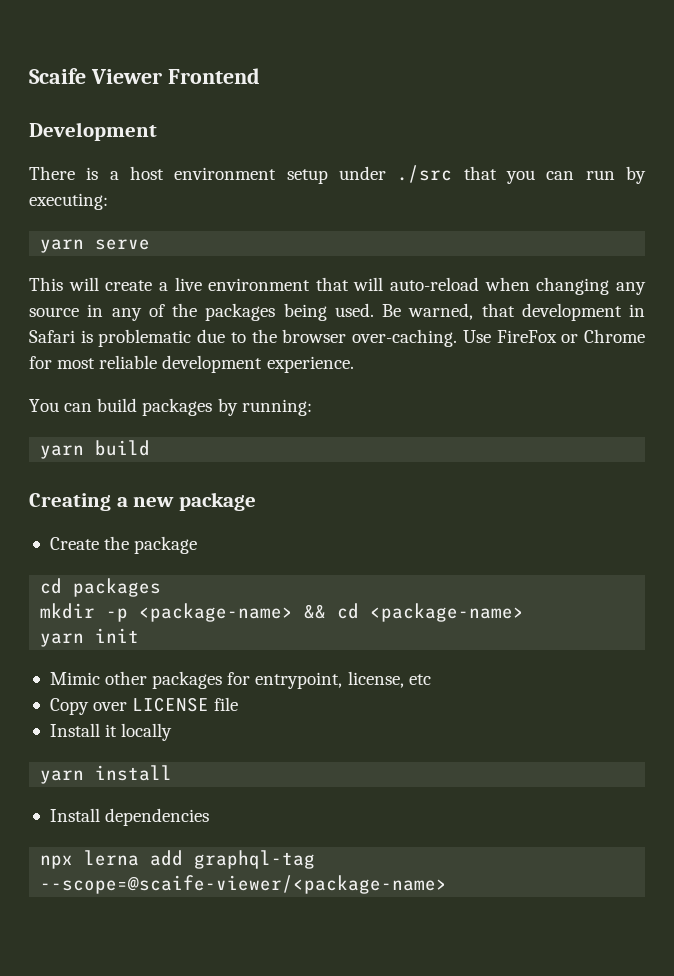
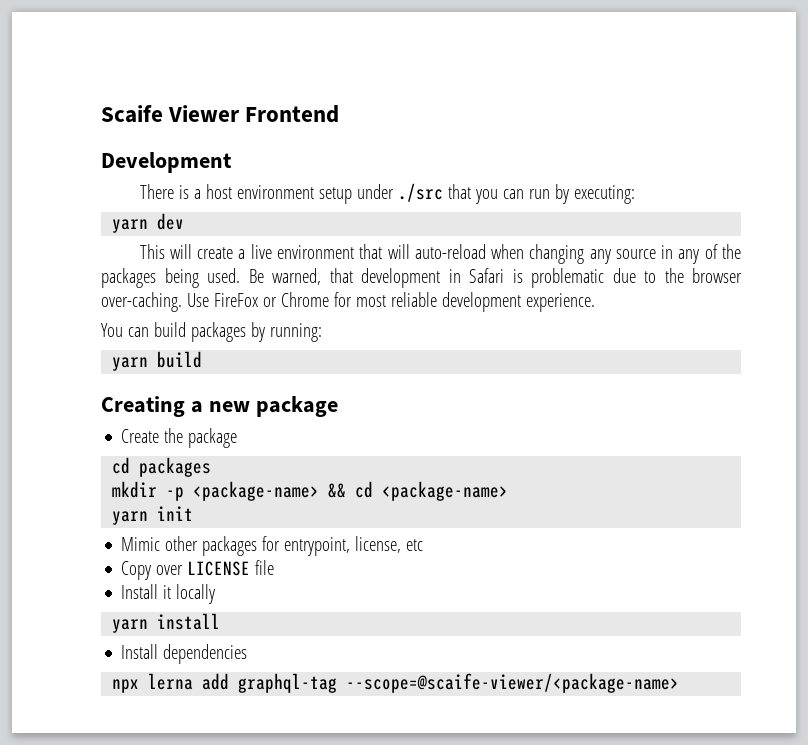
- yarn serve
+ yarn dev

